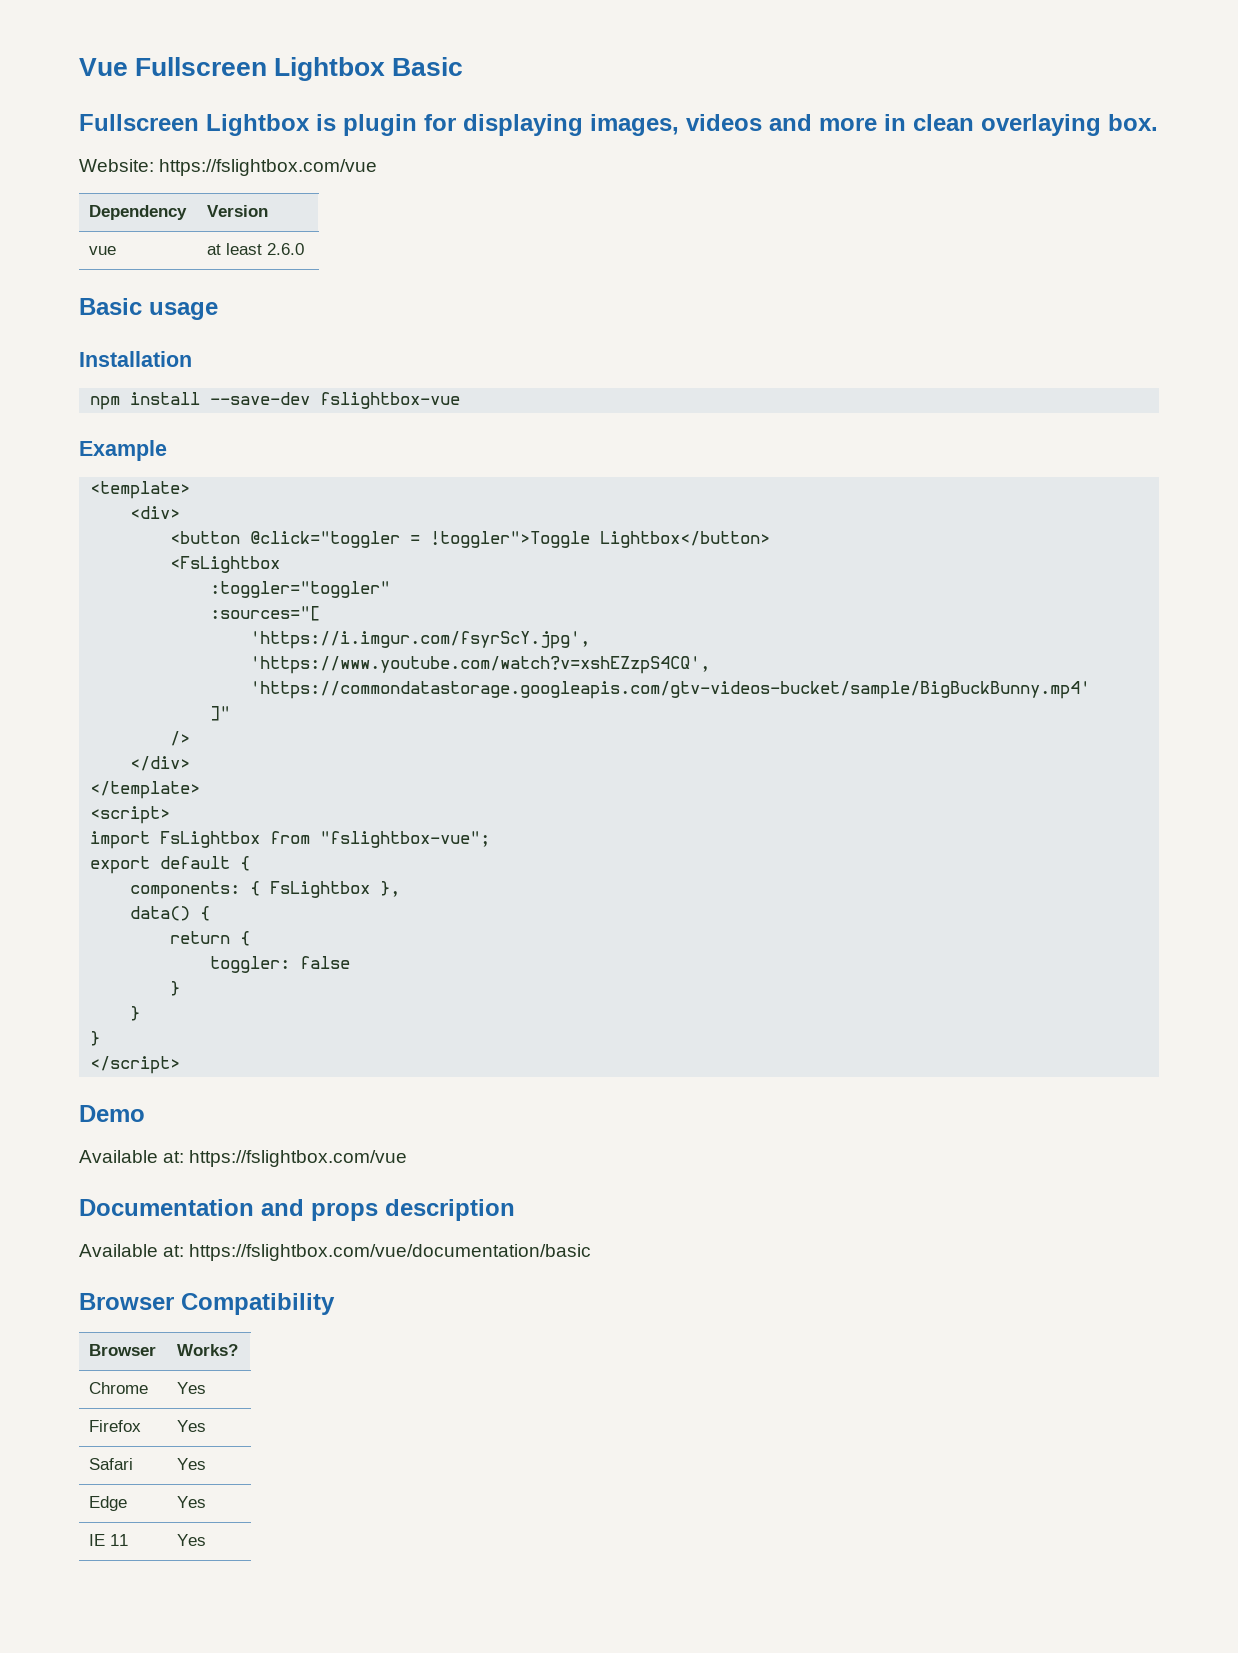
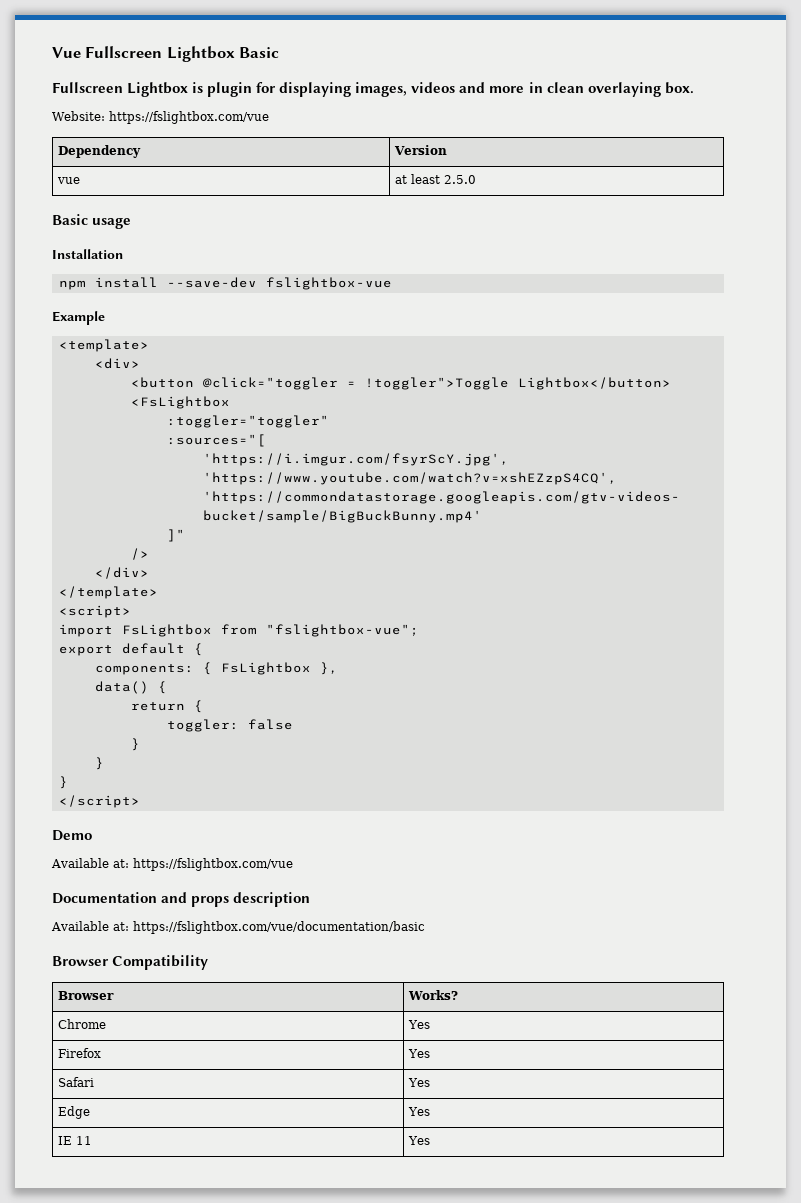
- vue | at least 2.6.0
+ vue | at least 2.5.0

